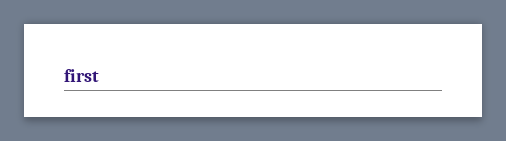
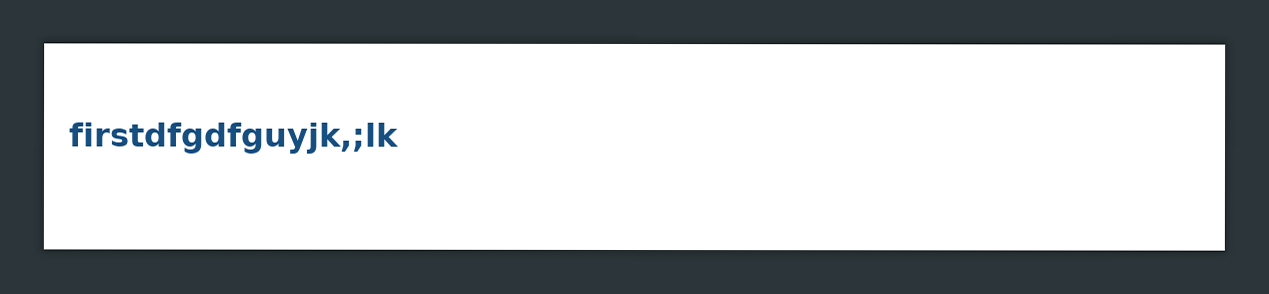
- first
+ firstdfgdfguyjk,;lk

